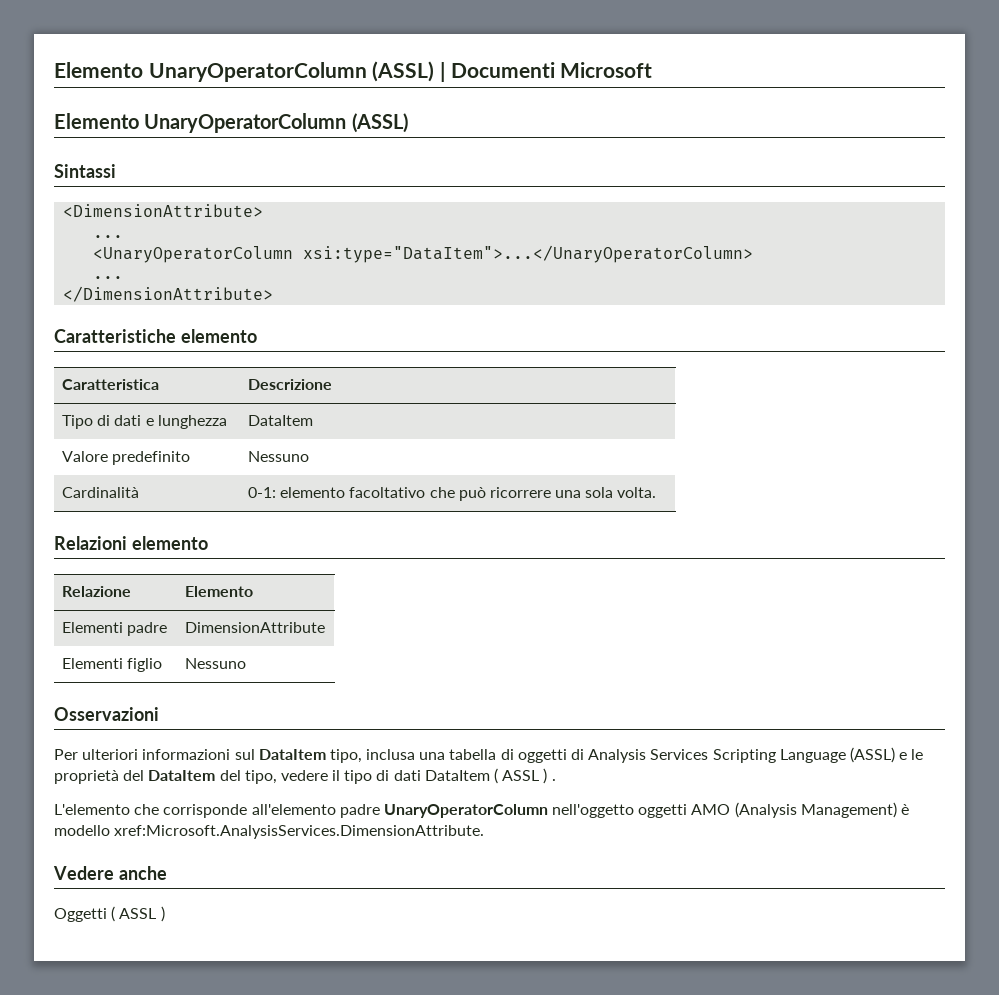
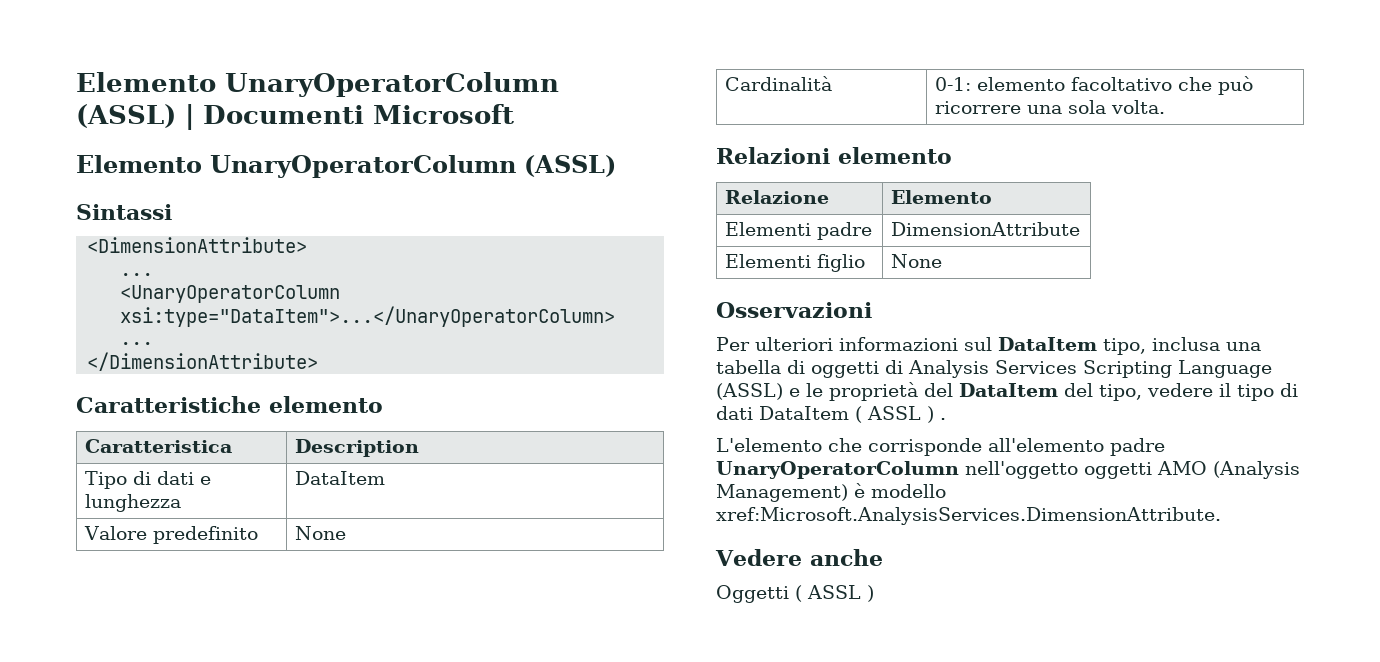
- Caratteristica | Descrizione
+ Caratteristica | Description
- Valore predefinito | Nessuno
+ Valore predefinito | None
- Elementi figlio | Nessuno
+ Elementi figlio | None

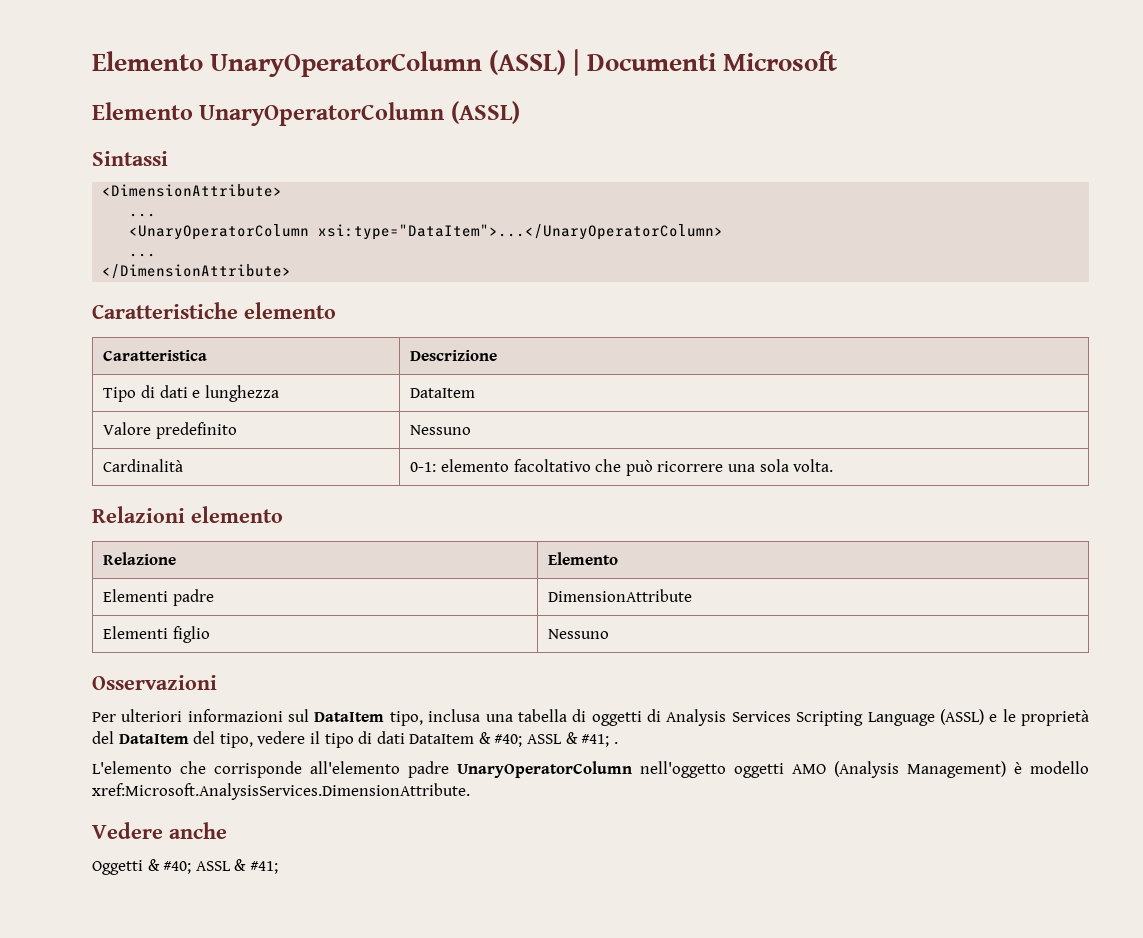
- Caratteristica | Description
+ Caratteristica | Descrizione
- Valore predefinito | None
+ Valore predefinito | Nessuno
- Elementi figlio | None
+ Elementi figlio | Nessuno
- Per ulteriori informazioni sul DataItem tipo, inclusa una tabella di oggetti di Analysis Services Scripting Language (ASSL) e le proprietà del DataItem del tipo, vedere il tipo di dati DataItem ( ASSL ) .
+ Per ulteriori informazioni sul DataItem tipo, inclusa una tabella di oggetti di Analysis Services Scripting Language (ASSL) e le proprietà del DataItem del tipo, vedere il tipo di dati DataItem & #40; ASSL & #41; .
- Oggetti ( ASSL )
+ Oggetti & #40; ASSL & #41;

